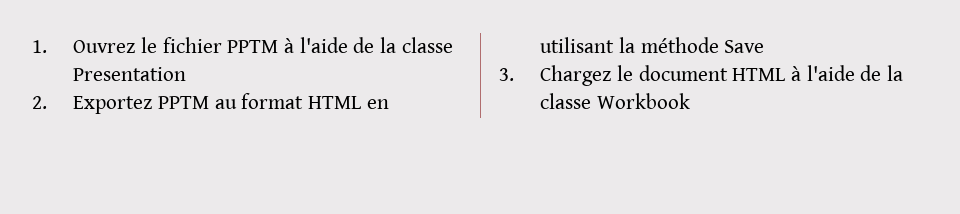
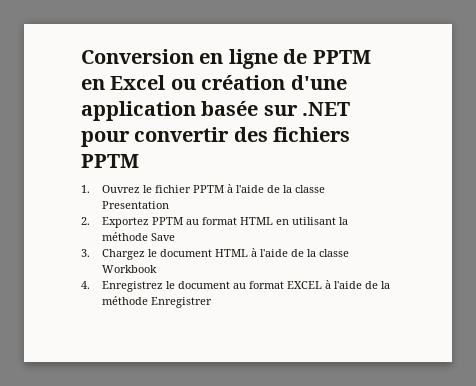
+ Conversion en ligne de PPTM en Excel ou création d'une application basée sur .NET pour convertir des fichiers PPTM
+ 4. Enregistrez le document au format EXCEL à l'aide de la méthode Enregistrer

